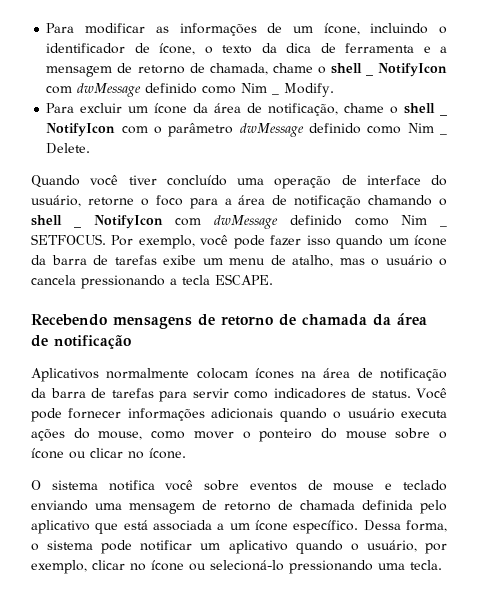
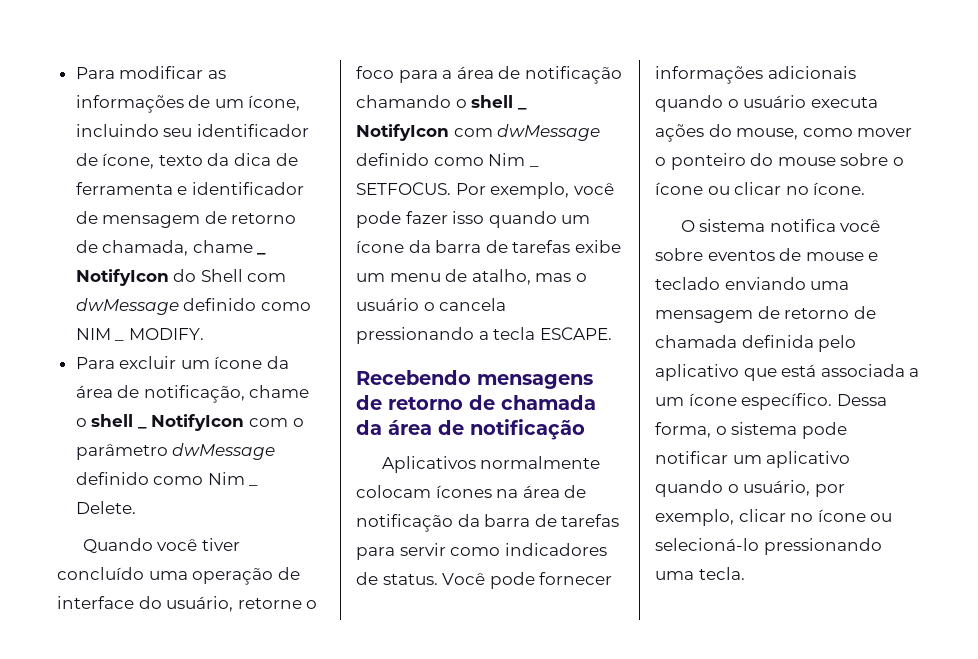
- Para modificar as informações de um ícone, incluindo o identificador de ícone, o texto da dica de ferramenta e a mensagem de retorno de chamada, chame o shell _ NotifyIcon com dwMessage definido como Nim _ Modify.
+ Para modificar as informações de um ícone, incluindo seu identificador de ícone, texto da dica de ferramenta e identificador de mensagem de retorno de chamada, chame _ NotifyIcon do Shell com dwMessage definido como NIM _ MODIFY.

